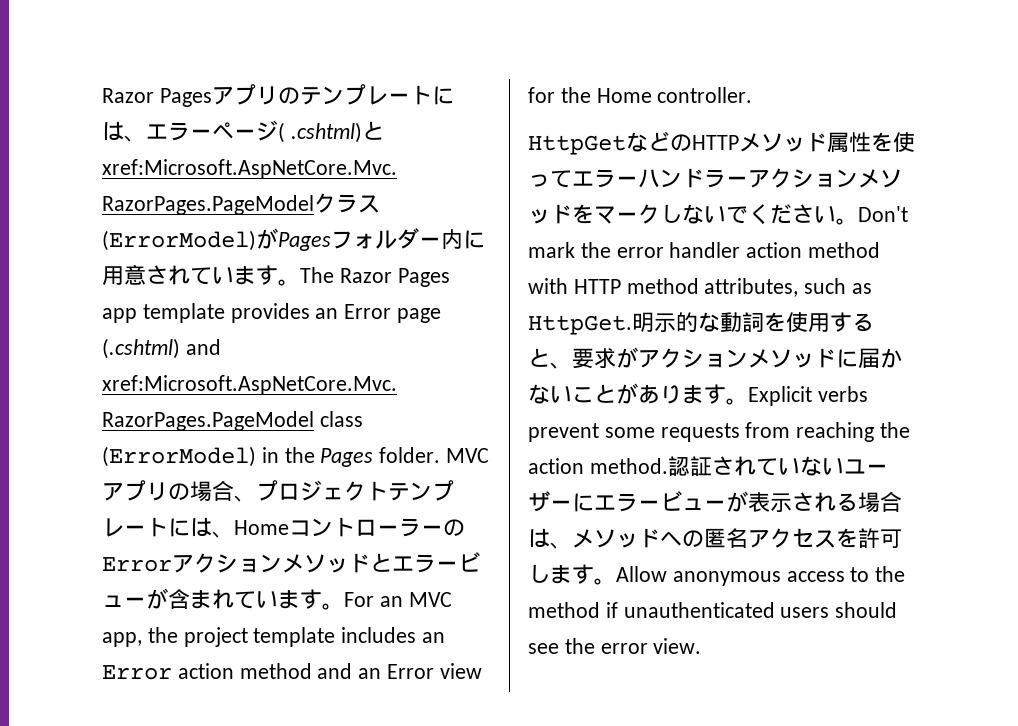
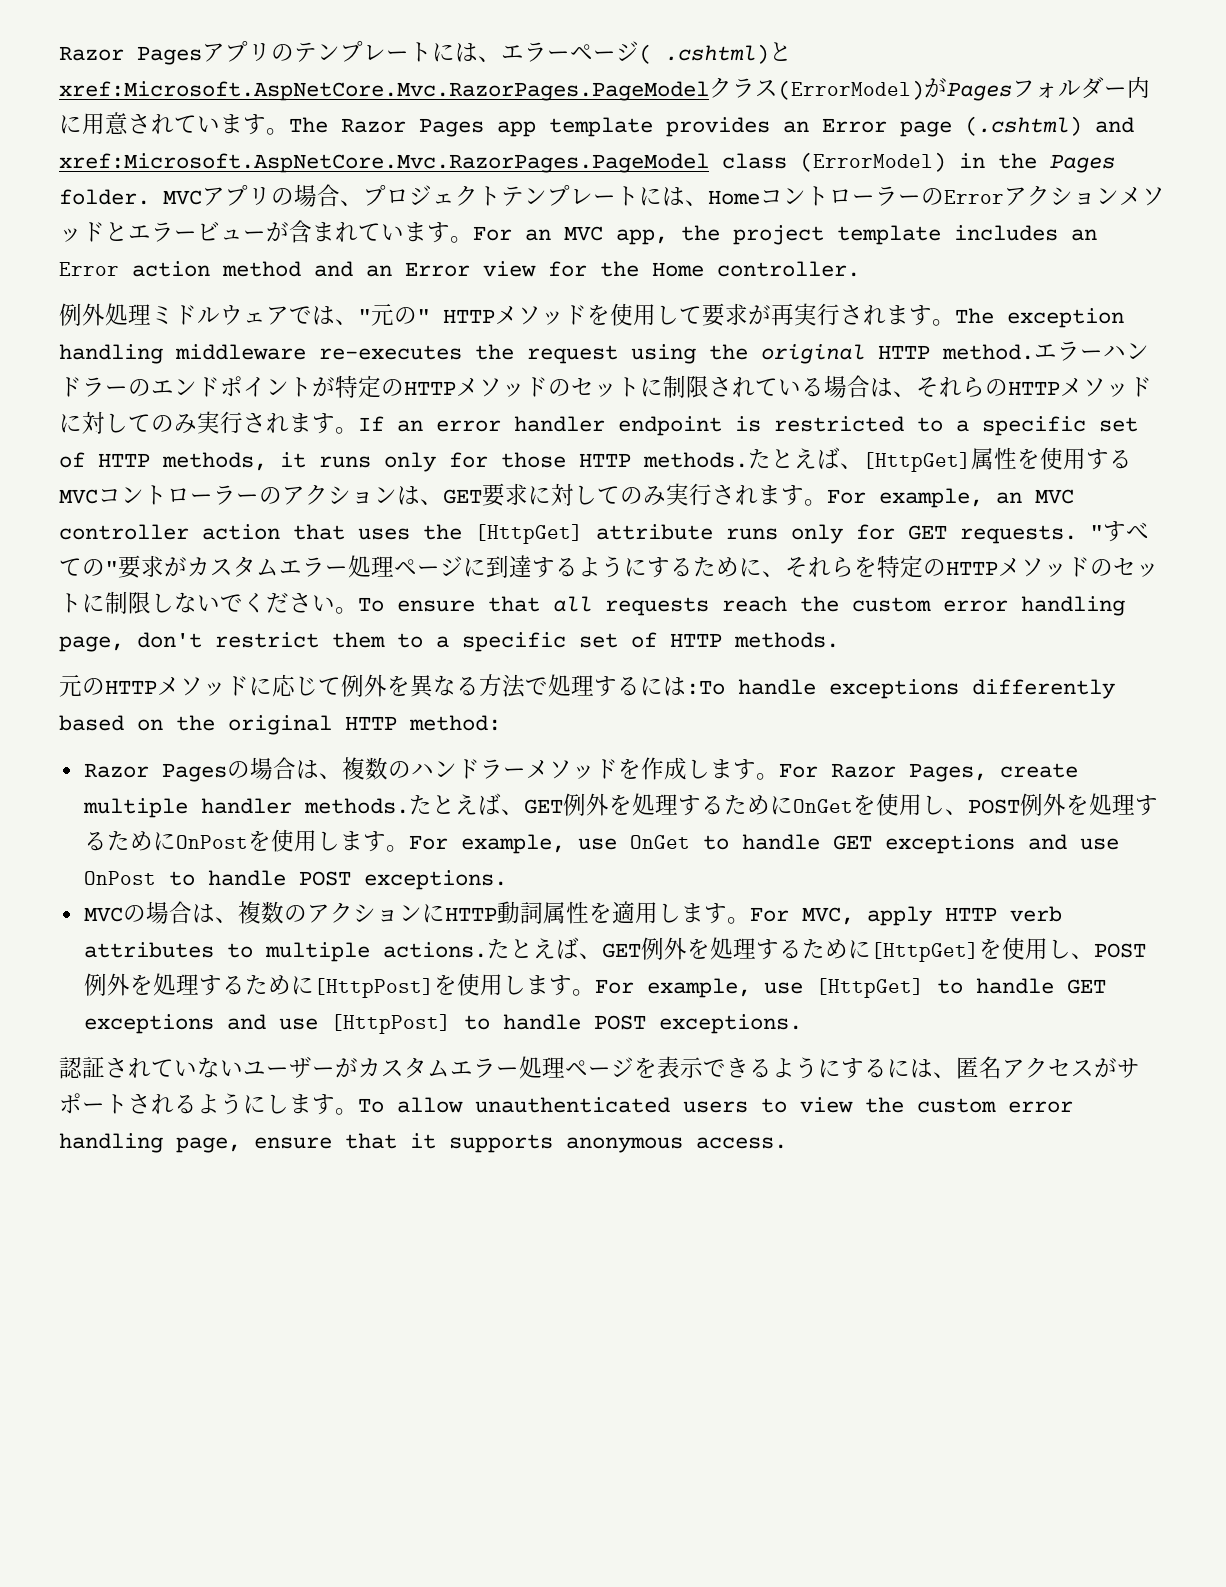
- HttpGetなどのHTTPメソッド属性を使ってエラーハンドラーアクションメソッドをマークしないでください。
+ 例外処理ミドルウェアでは、"元の" HTTPメソッドを使用して要求が再実行されます。The exception handling middleware re-executes the request using the original HTTP method.エラーハンドラーのエンドポイントが特定のHTTPメソッドのセットに制限されている場合は、それらのHTTPメソッドに対してのみ実行されます。If an error handler endpoint is restricted to a specific set of HTTP methods, it runs only for those HTTP methods.たとえば、[HttpGet]属性を使用するMVCコントローラーのアクションは、GET要求に対してのみ実行されます。For example, an MVC controller action that uses the [HttpGet] attribute runs only for GET requests. "すべての"要求がカスタムエラー処理ページに到達するようにするために、それらを特定のHTTPメソッドのセットに制限しないでください。
- Don't mark the error handler action method with HTTP method attributes, such as HttpGet.明示的な動詞を使用すると、要求がアクションメソッドに届かないことがあります。Explicit verbs prevent some requests from reaching the action method.認証されていないユーザーにエラービューが表示される場合は、メソッドへの匿名アクセスを許可します。Allow anonymous access to the method if unauthenticated users should see the error view.
+ To ensure that all requests reach the custom error handling page, don't restrict them to a specific set of HTTP methods.
+ 元のHTTPメソッドに応じて例外を異なる方法で処理するには:To handle exceptions differently based on the original HTTP method:
+ Razor Pagesの場合は、複数のハンドラーメソッドを作成します。For Razor Pages, create multiple handler methods.たとえば、GET例外を処理するためにOnGetを使用し、POST例外を処理するためにOnPostを使用します。For example, use OnGet to handle GET exceptions and use OnPost to handle POST exceptions.
+ MVCの場合は、複数のアクションにHTTP動詞属性を適用します。For MVC, apply HTTP verb attributes to multiple actions.たとえば、GET例外を処理するために[HttpGet]を使用し、POST例外を処理するために[HttpPost]を使用します。For example, use [HttpGet] to handle GET exceptions and use [HttpPost] to handle POST exceptions.
+ 認証されていないユーザーがカスタムエラー処理ページを表示できるようにするには、匿名アクセスがサポートされるようにします。To allow unauthenticated users to view the custom error handling page, ensure that it supports anonymous access.

